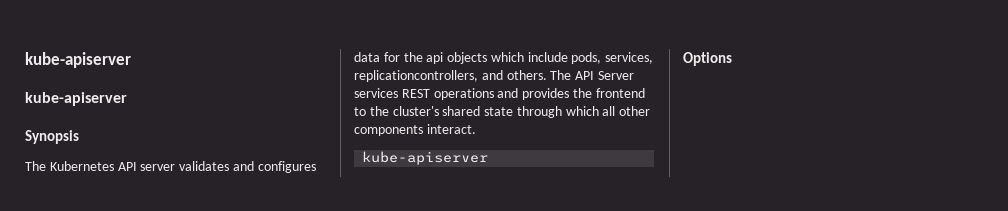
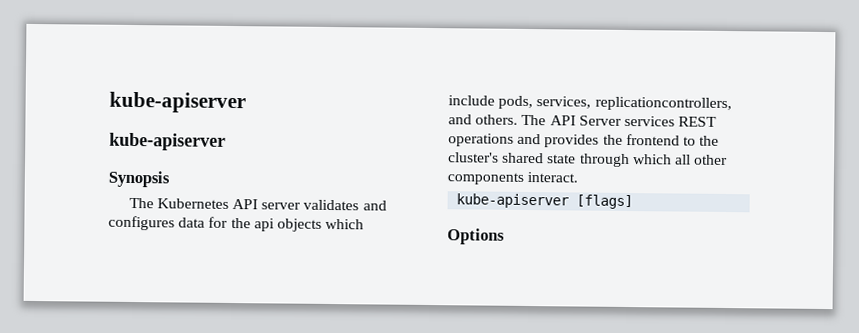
  The API Server services REST operations and provides the frontend to the cluster's shared state through which all other components interact.
- kube-apiserver
+ kube-apiserver [flags]

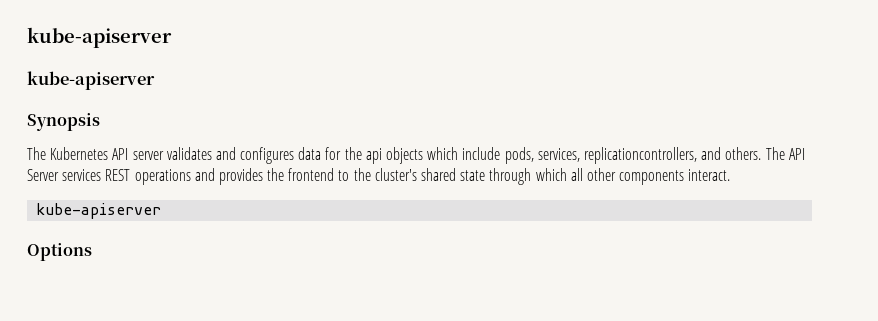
  The API Server services REST operations and provides the frontend to the cluster's shared state through which all other components interact.
- kube-apiserver [flags]
+ kube-apiserver

